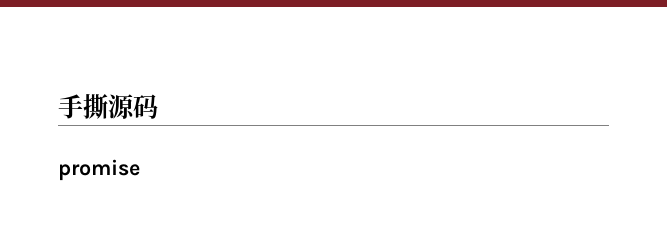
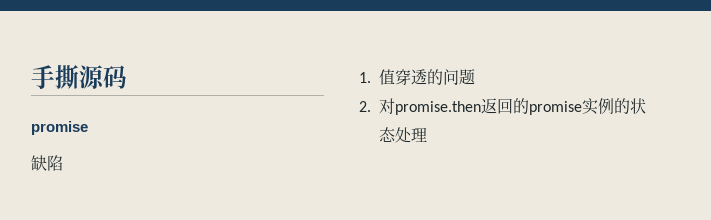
+ 缺陷
+ 1.值穿透的问题
+ 2.对promise.then返回的promise实例的状态处理

